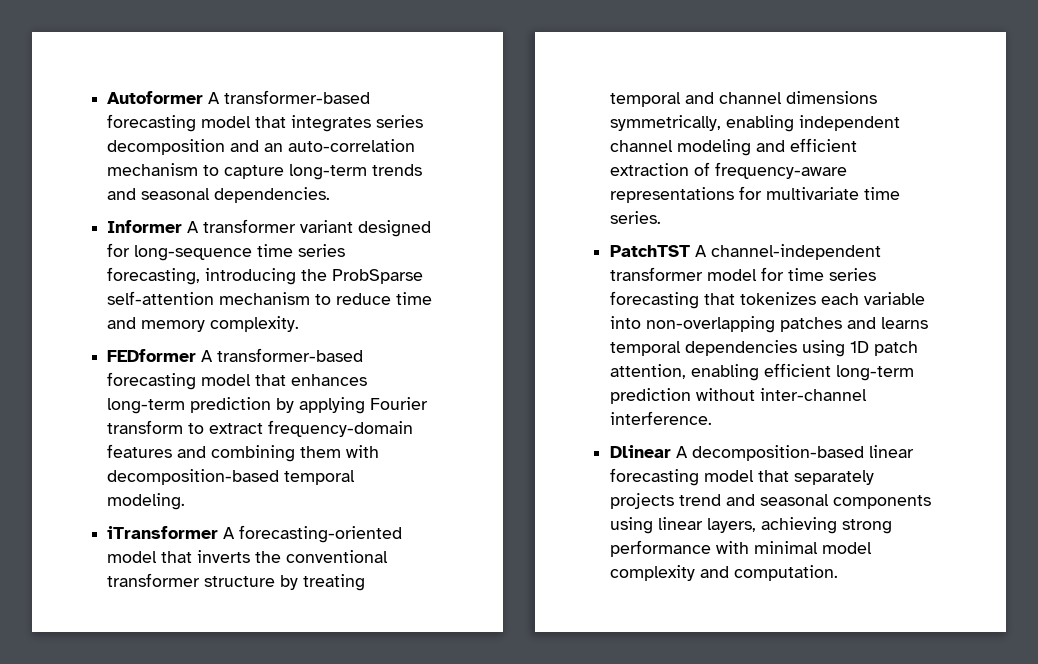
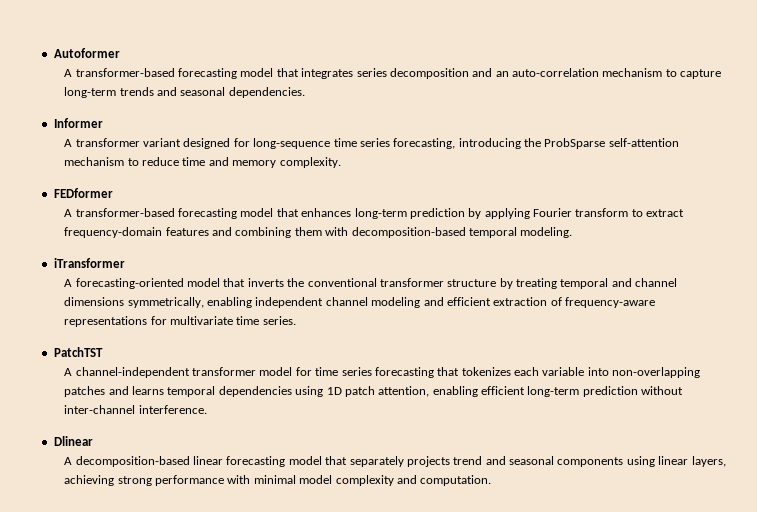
- Autoformer A transformer-based forecasting model that integrates series decomposition and an auto-correlation mechanism to capture long-term trends and seasonal dependencies.
+ Autoformer
+ A transformer-based forecasting model that integrates series decomposition and an auto-correlation mechanism to capture long-term trends and seasonal dependencies.
- Informer A transformer variant designed for long-sequence time series forecasting, introducing the ProbSparse self-attention mechanism to reduce time and memory complexity.
+ Informer
+ A transformer variant designed for long-sequence time series forecasting, introducing the ProbSparse self-attention mechanism to reduce time and memory complexity.
- FEDformer A transformer-based forecasting model that enhances long-term prediction by applying Fourier transform to extract frequency-domain features and combining them with decomposition-based temporal modeling.
+ FEDformer
+ A transformer-based forecasting model that enhances long-term prediction by applying Fourier transform to extract frequency-domain features and combining them with decomposition-based temporal modeling.
- iTransformer A forecasting-oriented model that inverts the conventional transformer structure by treating temporal and channel dimensions symmetrically, enabling independent channel modeling and efficient extraction of frequency-aware representations for multivariate time series.
+ iTransformer
+ A forecasting-oriented model that inverts the conventional transformer structure by treating temporal and channel dimensions symmetrically, enabling independent channel modeling and efficient extraction of frequency-aware representations for multivariate time series.
- PatchTST A channel-independent transformer model for time series forecasting that tokenizes each variable into non-overlapping patches and learns temporal dependencies using 1D patch attention, enabling efficient long-term prediction without inter-channel interference.
+ PatchTST
+ A channel-independent transformer model for time series forecasting that tokenizes each variable into non-overlapping patches and learns temporal dependencies using 1D patch attention, enabling efficient long-term prediction without inter-channel interference.
- Dlinear A decomposition-based linear forecasting model that separately projects trend and seasonal components using linear layers, achieving strong performance with minimal model complexity and computation.
+ Dlinear
+ A decomposition-based linear forecasting model that separately projects trend and seasonal components using linear layers, achieving strong performance with minimal model complexity and computation.

